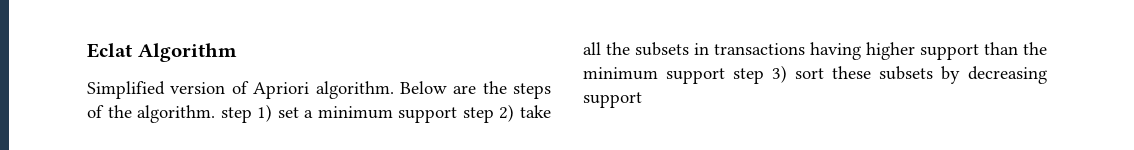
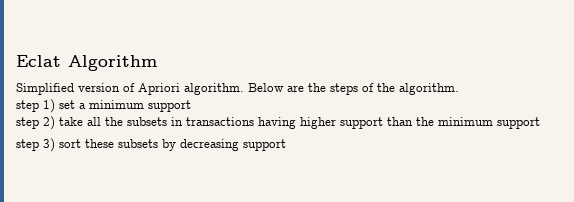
- Below are the steps of the algorithm. step 1) set a minimum support step 2) take all the subsets in transactions having higher support than the minimum support step 3) sort these subsets by decreasing support
+ Below are the steps of the algorithm.
+ step 1) set a minimum support
+ step 2) take all the subsets in transactions having higher support than the minimum support
+ step 3) sort these subsets by decreasing support

